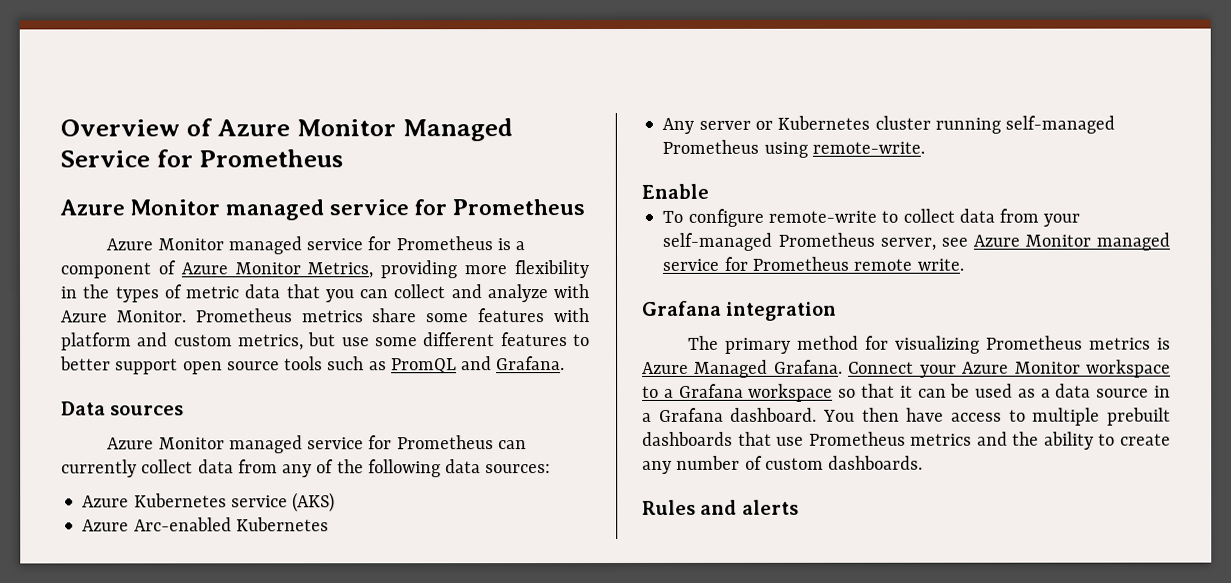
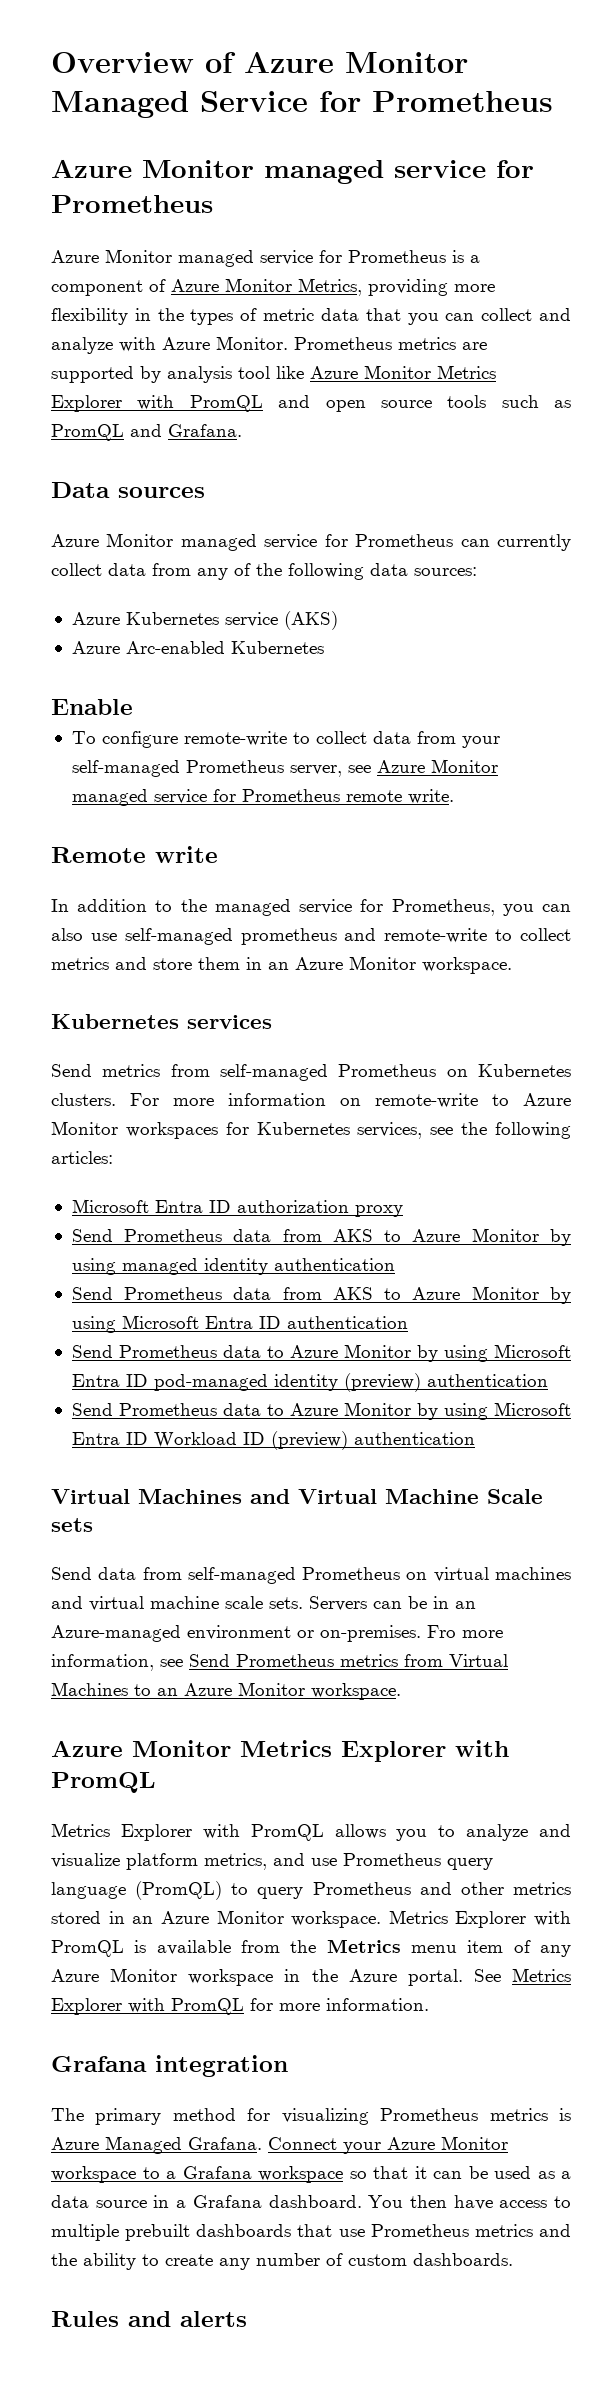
- Prometheus metrics share some features with platform and custom metrics, but use some different features to better support open source tools such as PromQL and Grafana.
+ Prometheus metrics are supported by analysis tool like Azure Monitor Metrics Explorer with PromQL and open source tools such as PromQL and Grafana.
- Any server or Kubernetes cluster running self-managed Prometheus using remote-write.
+ Remote write
+ In addition to the managed service for Prometheus, you can also use self-managed prometheus and remote-write to collect metrics and store them in an Azure Monitor workspace.
+ Kubernetes services
+ Send metrics from self-managed Prometheus on Kubernetes clusters. For more information on remote-write to Azure Monitor workspaces for Kubernetes services, see the following articles:
+ Microsoft Entra ID authorization proxy
+ Send Prometheus data from AKS to Azure Monitor by using managed identity authentication
+ Send Prometheus data from AKS to Azure Monitor by using Microsoft Entra ID authentication
+ Send Prometheus data to Azure Monitor by using Microsoft Entra ID pod-managed identity (preview) authentication
+ Send Prometheus data to Azure Monitor by using Microsoft Entra ID Workload ID (preview) authentication
+ Virtual Machines and Virtual Machine Scale sets
+ Send data from self-managed Prometheus on virtual machines and virtual machine scale sets. Servers can be in an Azure-managed environment or on-premises. Fro more information, see Send Prometheus metrics from Virtual Machines to an Azure Monitor workspace.
+ Azure Monitor Metrics Explorer with PromQL
+ Metrics Explorer with PromQL allows you to analyze and visualize platform metrics, and use Prometheus query language (PromQL) to query Prometheus and other metrics stored in an Azure Monitor workspace. Metrics Explorer with PromQL is available from the Metrics menu item of any Azure Monitor workspace in the Azure portal. See Metrics Explorer with PromQL for more information.

